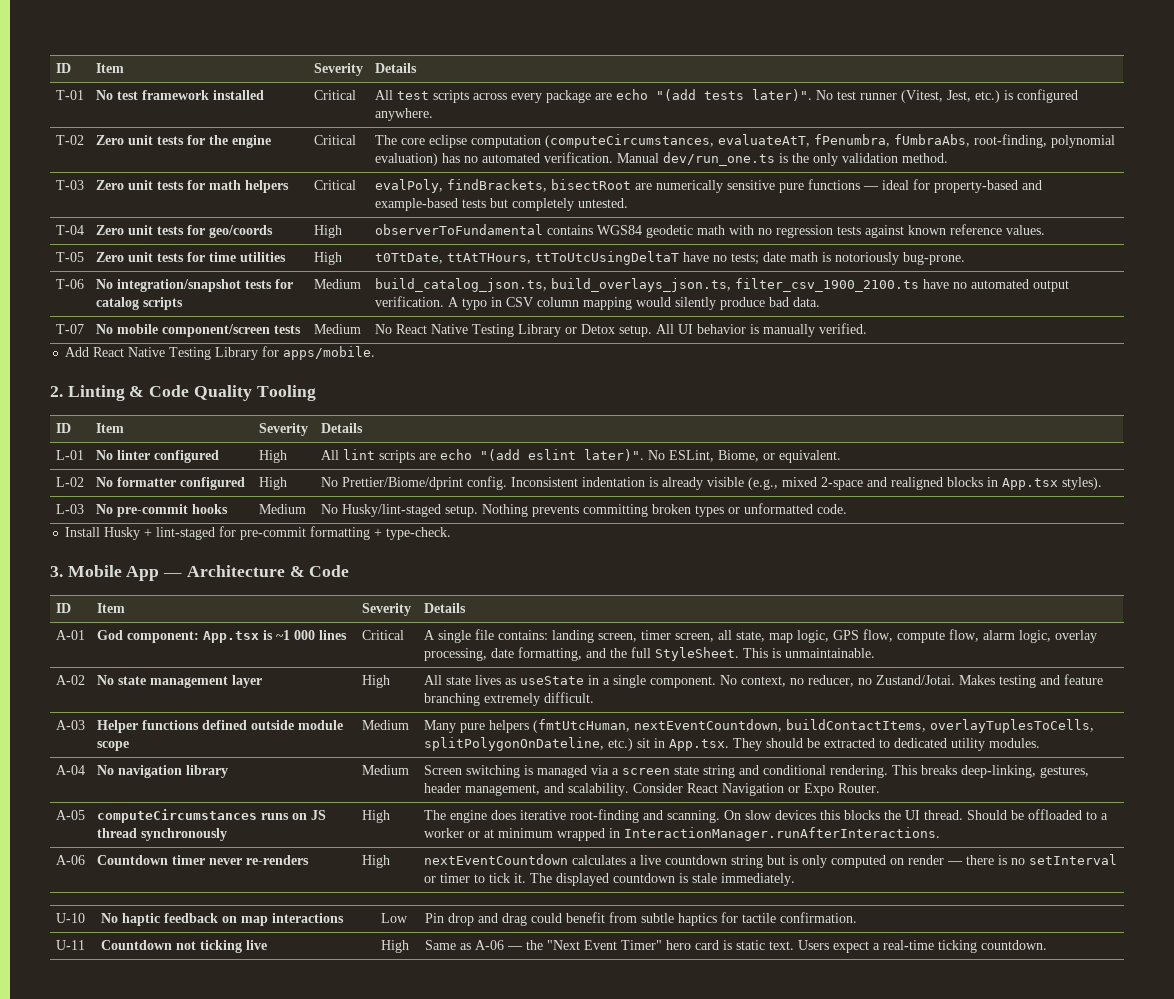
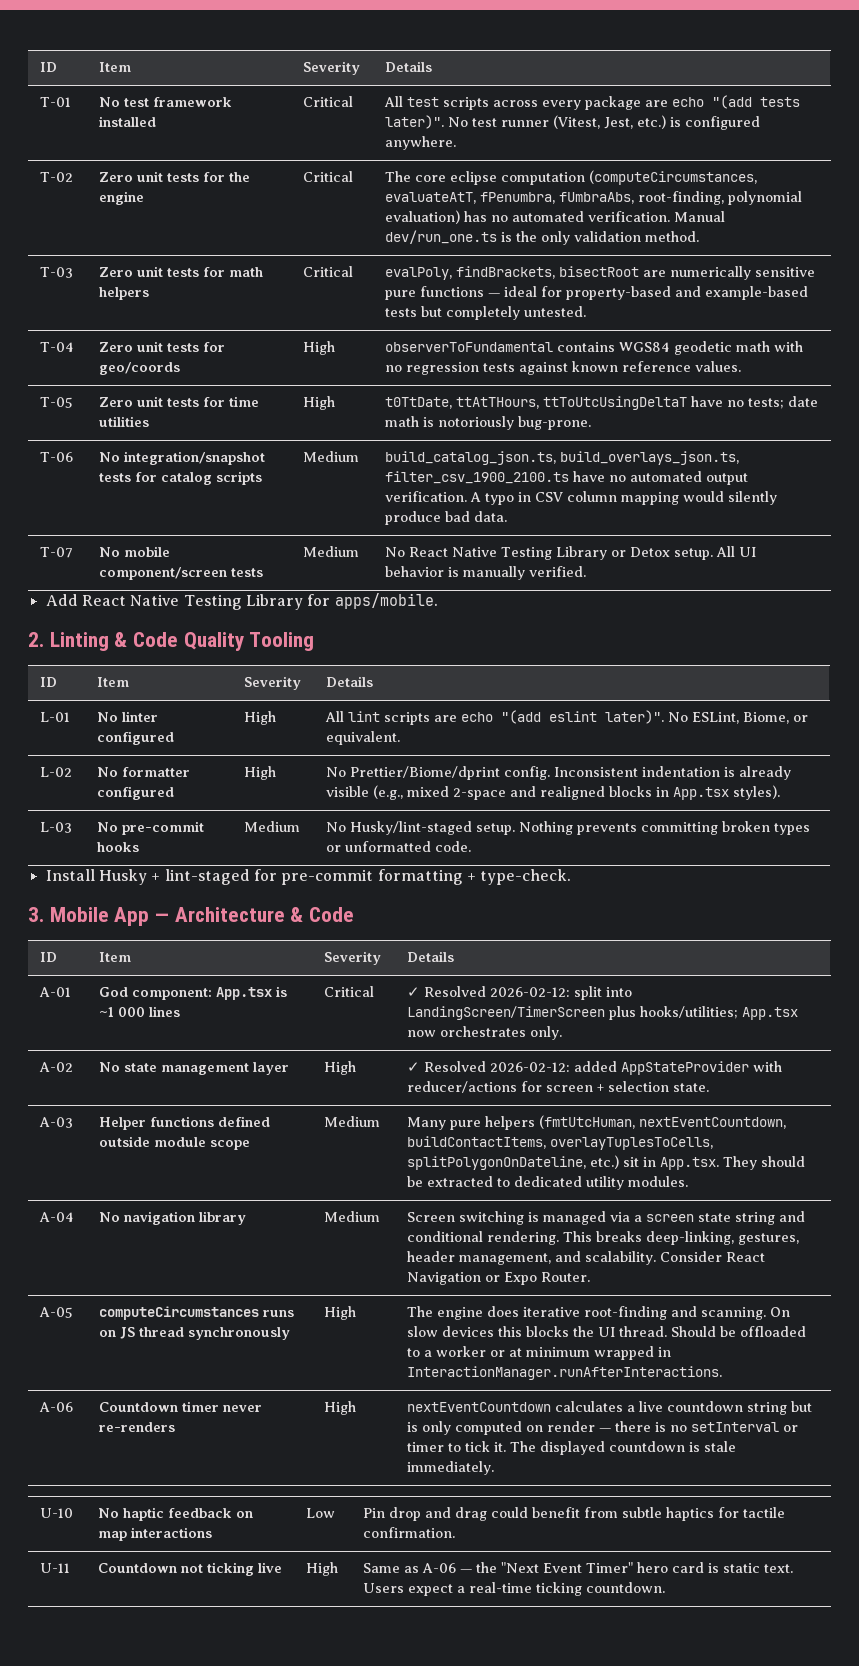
- A-01 | God component: App.tsx is ~1 000 lines | Critical | A single file contains: landing screen, timer screen, all state, map logic, GPS flow, compute flow, alarm logic, overlay processing, date formatting, and the full StyleSheet. This is unmaintainable.
+ A-01 | God component: App.tsx is ~1 000 lines | Critical | ✓ Resolved 2026-02-12: split into LandingScreen/TimerScreen plus hooks/utilities; App.tsx now orchestrates only.
- A-02 | No state management layer | High | All state lives as useState in a single component. No context, no reducer, no Zustand/Jotai. Makes testing and feature branching extremely difficult.
+ A-02 | No state management layer | High | ✓ Resolved 2026-02-12: added AppStateProvider with reducer/actions for screen + selection state.

